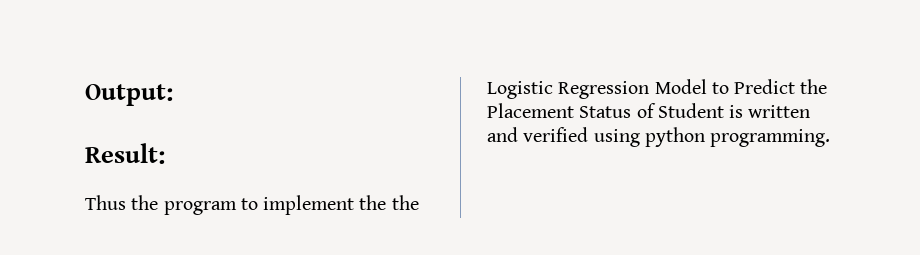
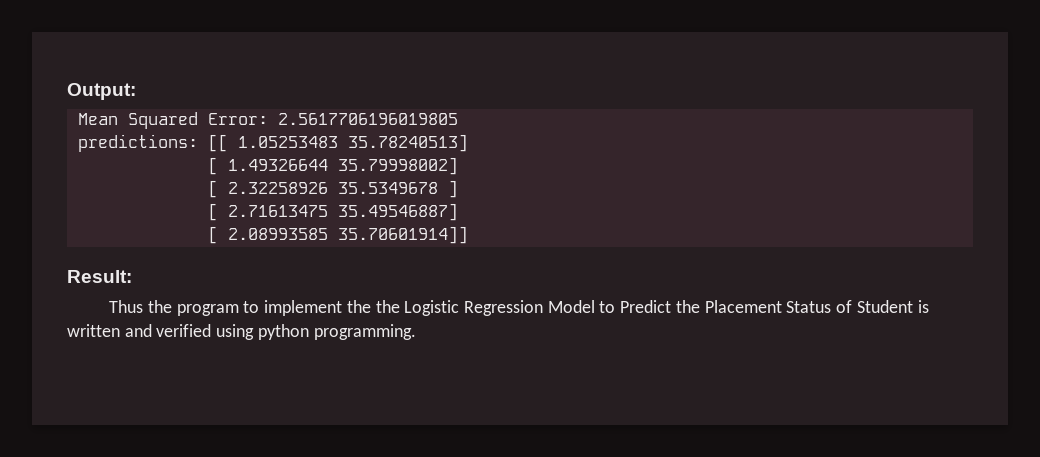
+ Mean Squared Error: 2.5617706196019805
+ predictions: [[ 1.05253483 35.78240513]
+ [ 1.49326644 35.79998002]
+ [ 2.32258926 35.5349678 ]
+ [ 2.71613475 35.49546887]
+ [ 2.08993585 35.70601914]]

